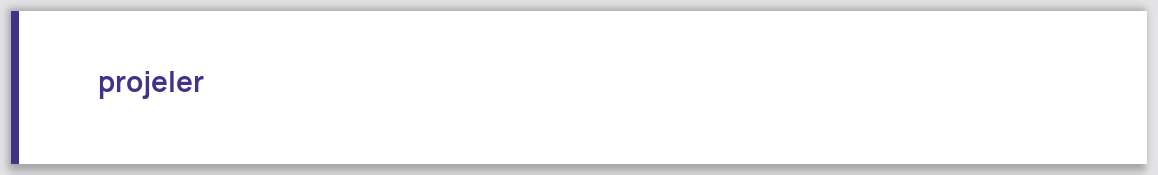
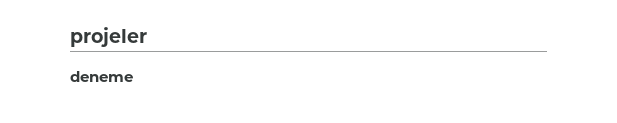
+ deneme

